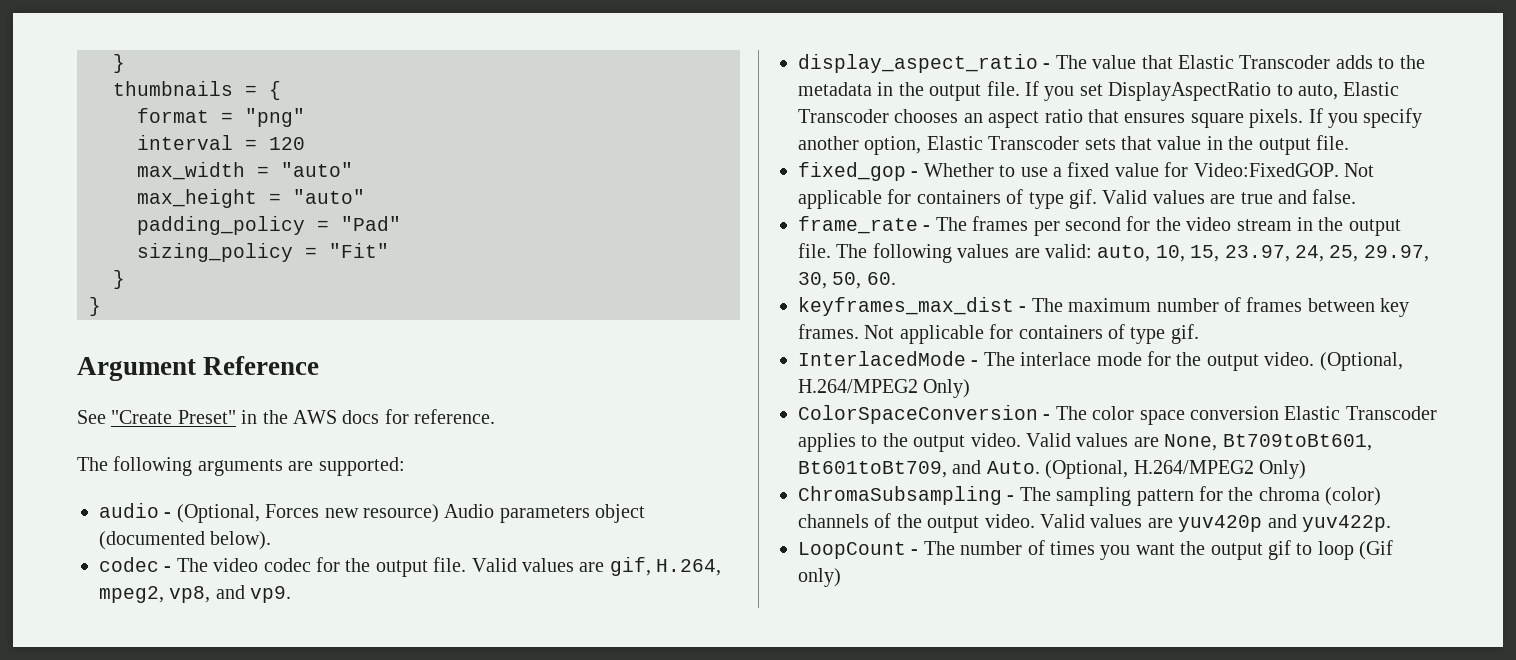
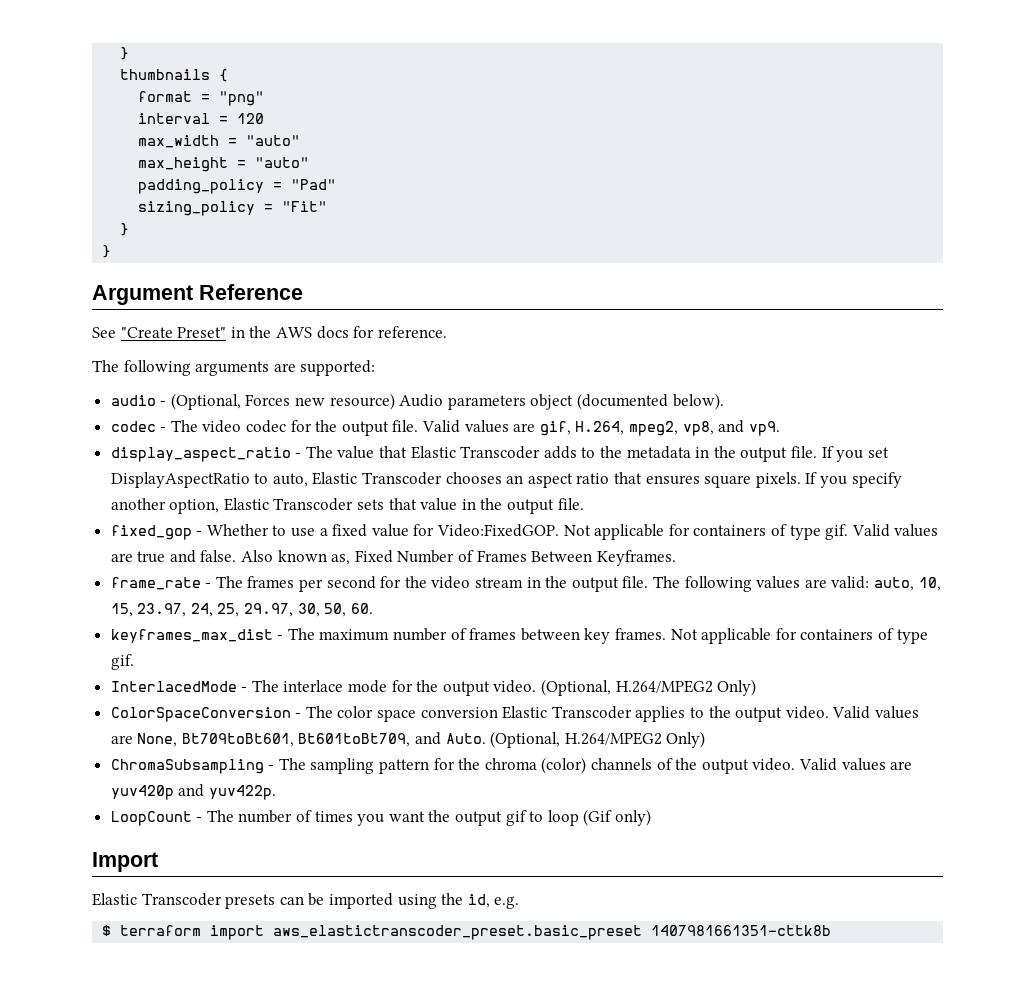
- thumbnails = {
+ thumbnails {
+ Also known as, Fixed Number of Frames Between Keyframes.
+ Import
+ Elastic Transcoder presets can be imported using the id, e.g.
+ $ terraform import aws_elastictranscoder_preset.basic_preset 1407981661351-cttk8b

